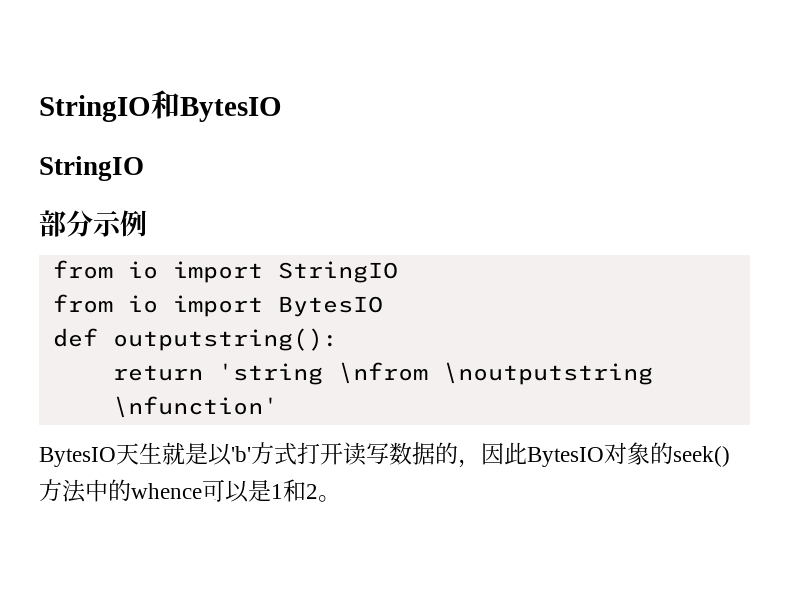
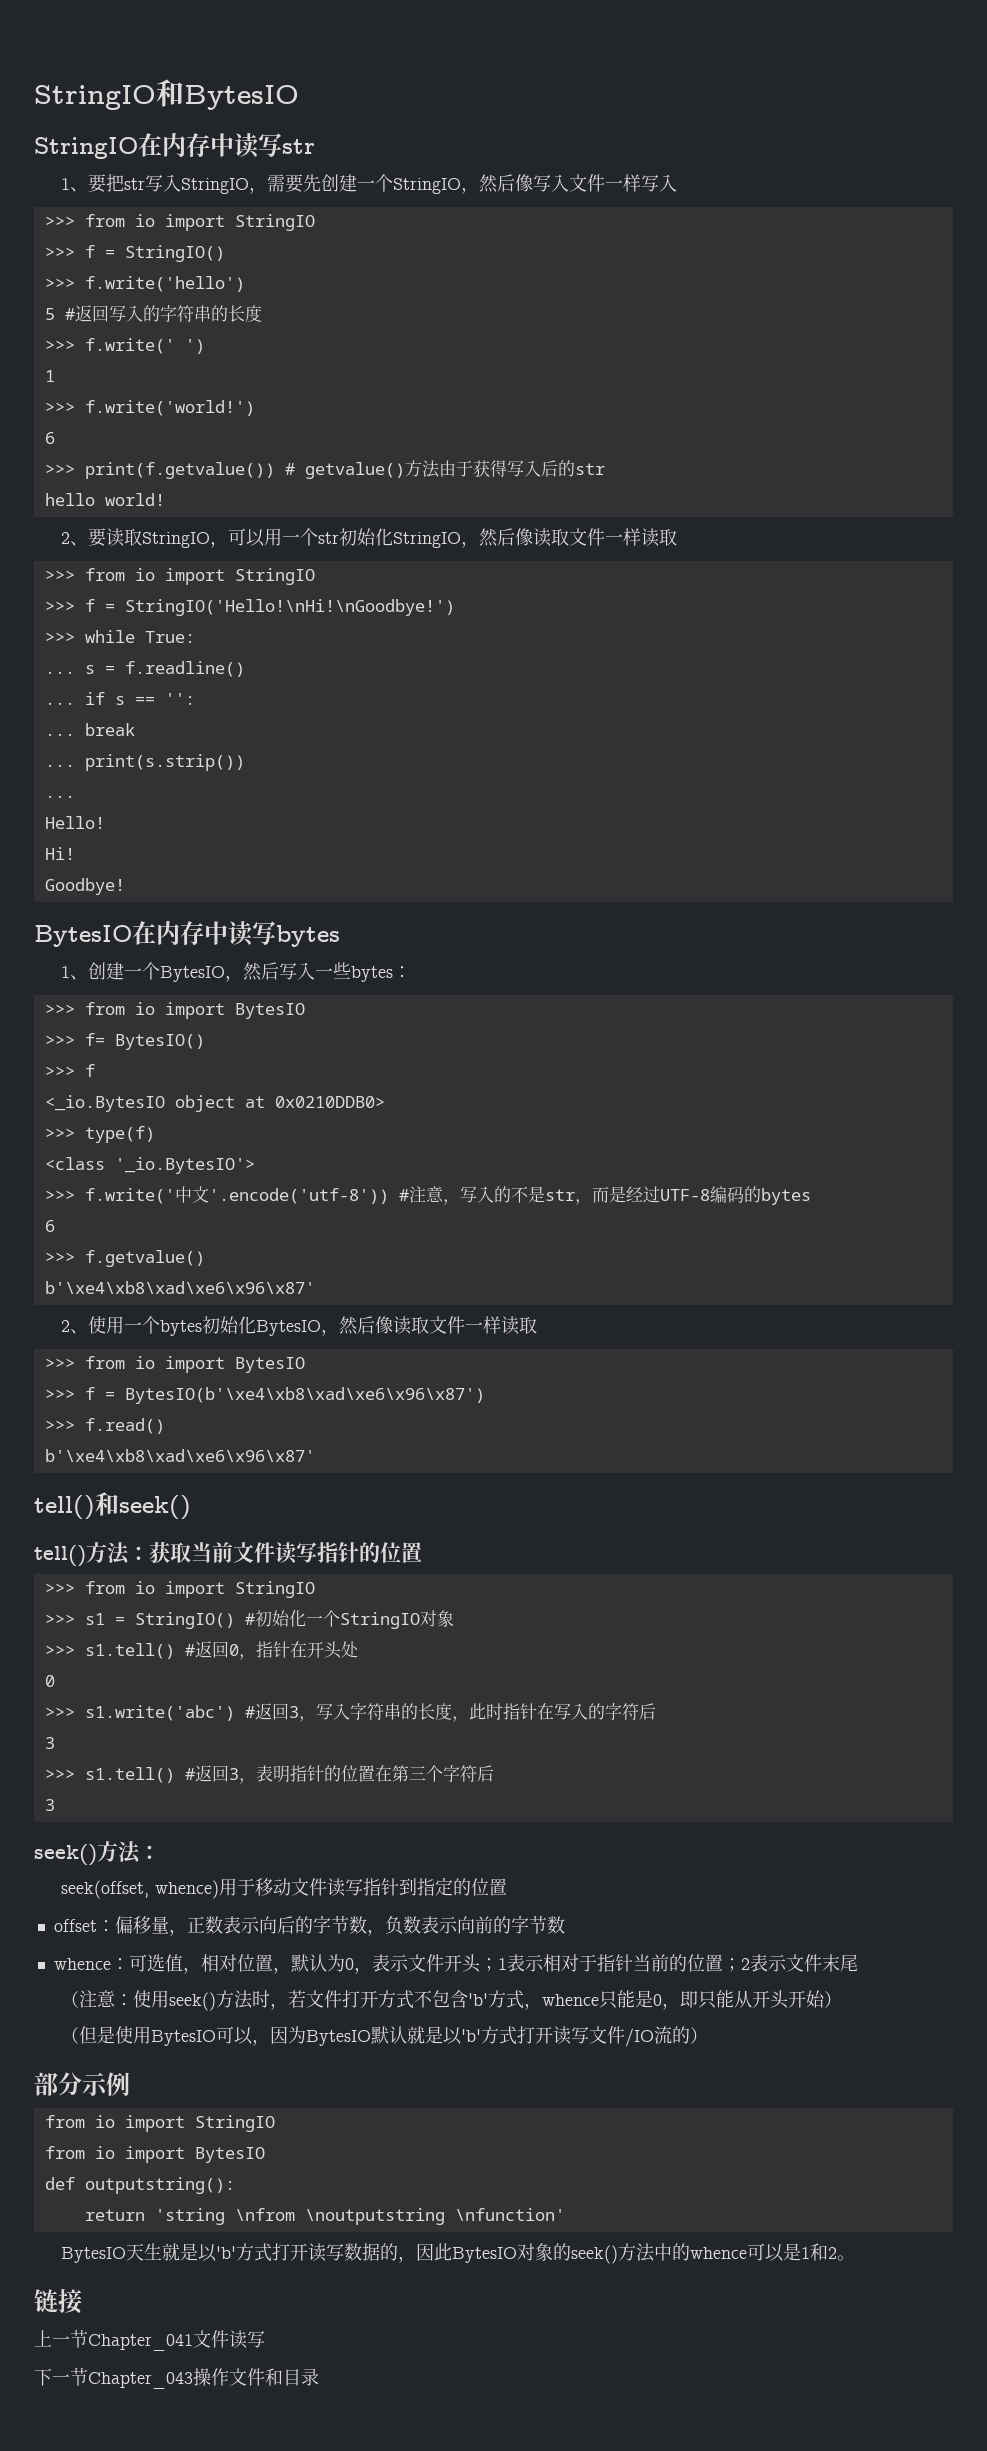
  StringIO和BytesIO
- StringIO
+ StringIO在内存中读写str
+ 1、要把str写入StringIO，需要先创建一个StringIO，然后像写入文件一样写入
+ >>> from io import StringIO
+ >>> f = StringIO()
+ >>> f.write('hello')
+ 5 #返回写入的字符串的长度
+ >>> f.write(' ')
+ 1
+ >>> f.write('world!')
+ 6
+ >>> print(f.getvalue()) # getvalue()方法由于获得写入后的str
+ hello world!
+ 2、要读取StringIO，可以用一个str初始化StringIO，然后像读取文件一样读取
+ >>> from io import StringIO
+ >>> f = StringIO('Hello!\nHi!\nGoodbye!')
+ >>> while True:
+ ... s = f.readline()
+ ... if s == '':
+ ... break
+ ... print(s.strip())
+ ...
+ Hello!
+ Hi!
+ Goodbye!
+ BytesIO在内存中读写bytes
+ 1、创建一个BytesIO，然后写入一些bytes：
+ >>> from io import BytesIO
+ >>> f= BytesIO()
+ >>> f
+ <_io.BytesIO object at 0x0210DDB0>
+ >>> type(f)
+ <class '_io.BytesIO'>
+ >>> f.write('中文'.encode('utf-8')) #注意，写入的不是str，而是经过UTF-8编码的bytes
+ 6
+ >>> f.getvalue()
+ b'\xe4\xb8\xad\xe6\x96\x87'
+ 2、使用一个bytes初始化BytesIO，然后像读取文件一样读取
+ >>> from io import BytesIO
+ >>> f = BytesIO(b'\xe4\xb8\xad\xe6\x96\x87')
+ >>> f.read()
+ b'\xe4\xb8\xad\xe6\x96\x87'
+ tell()和seek()
+ tell()方法：获取当前文件读写指针的位置
+ >>> from io import StringIO
+ >>> s1 = StringIO() #初始化一个StringIO对象
+ >>> s1.tell() #返回0，指针在开头处
+ 0
+ >>> s1.write('abc') #返回3，写入字符串的长度，此时指针在写入的字符后
+ 3
+ >>> s1.tell() #返回3，表明指针的位置在第三个字符后
+ 3
+ seek()方法：
+ seek(offset, whence)用于移动文件读写指针到指定的位置
+ offset：偏移量，正数表示向后的字节数，负数表示向前的字节数
+ whence：可选值，相对位置，默认为0，表示文件开头；1表示相对于指针当前的位置；2表示文件末尾
+ （注意：使用seek()方法时，若文件打开方式不包含'b'方式，whence只能是0，即只能从开头开始）
+ （但是使用BytesIO可以，因为BytesIO默认就是以'b'方式打开读写文件/IO流的）
+ 链接
+ 上一节Chapter_041文件读写
+ 下一节Chapter_043操作文件和目录

